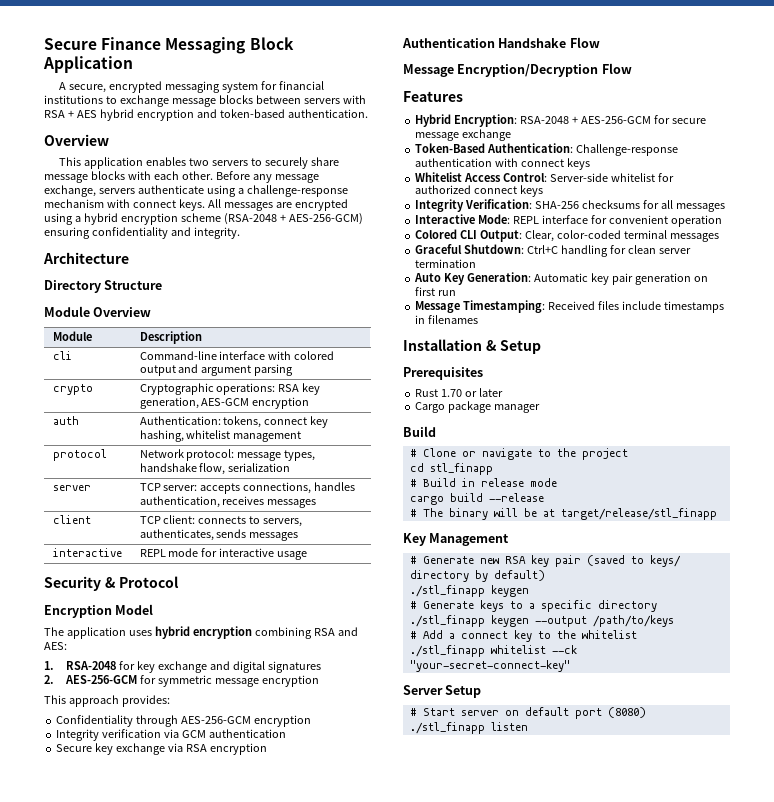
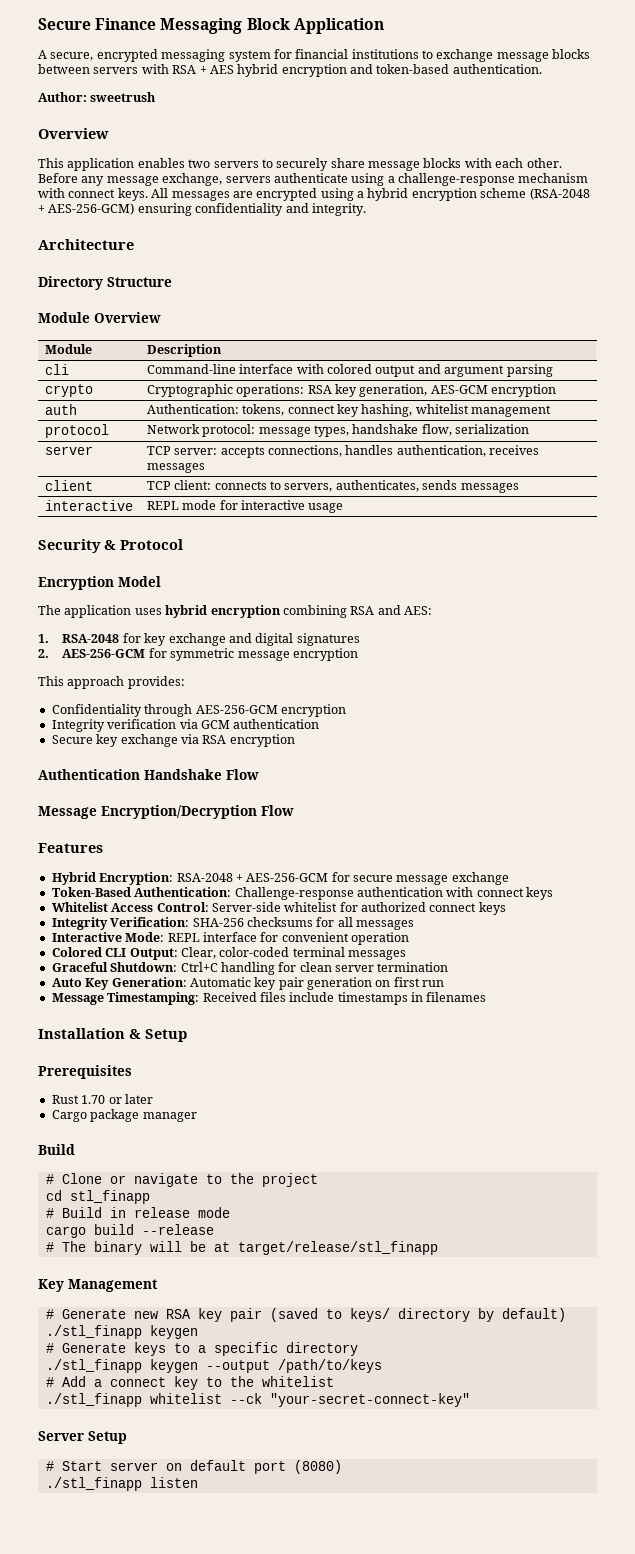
+ Author: sweetrush

